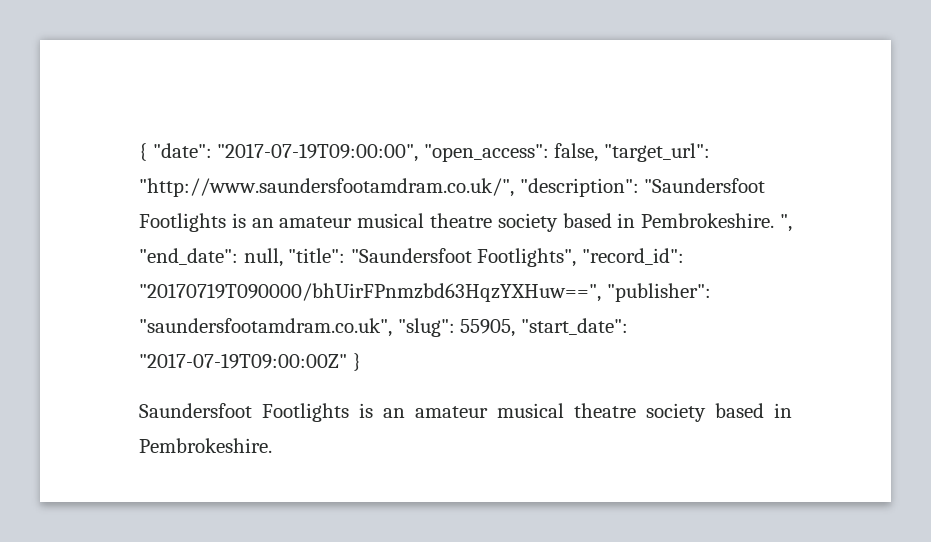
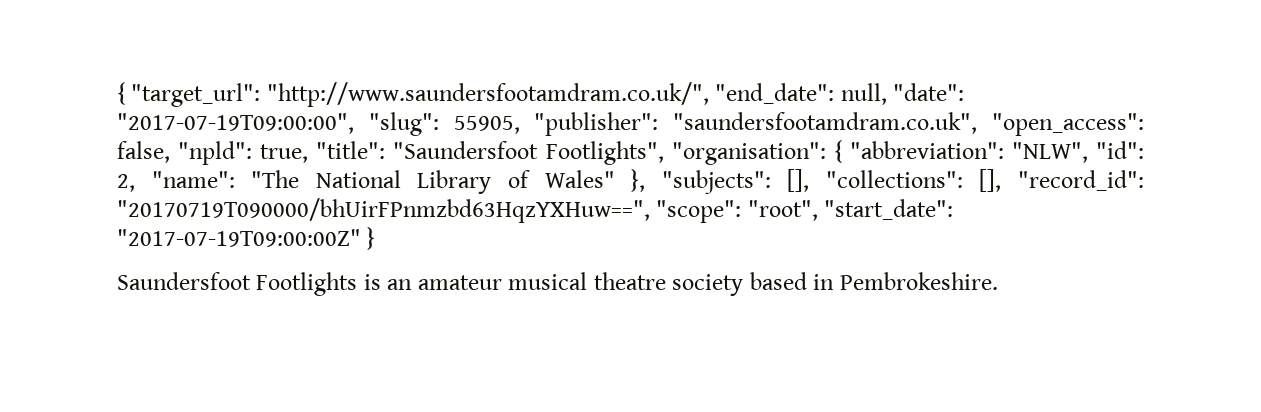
- { "date": "2017-07-19T09:00:00", "open_access": false, "target_url": "http://www.saundersfootamdram.co.uk/", "description": "Saundersfoot Footlights is an amateur musical theatre society based in Pembrokeshire. ", "end_date": null, "title": "Saundersfoot Footlights", "record_id": "20170719T090000/bhUirFPnmzbd63HqzYXHuw==", "publisher": "saundersfootamdram.co.uk", "slug": 55905, "start_date": "2017-07-19T09:00:00Z" }
+ { "target_url": "http://www.saundersfootamdram.co.uk/", "end_date": null, "date": "2017-07-19T09:00:00", "slug": 55905, "publisher": "saundersfootamdram.co.uk", "open_access": false, "npld": true, "title": "Saundersfoot Footlights", "organisation": { "abbreviation": "NLW", "id": 2, "name": "The National Library of Wales" }, "subjects": [], "collections": [], "record_id": "20170719T090000/bhUirFPnmzbd63HqzYXHuw==", "scope": "root", "start_date": "2017-07-19T09:00:00Z" }

